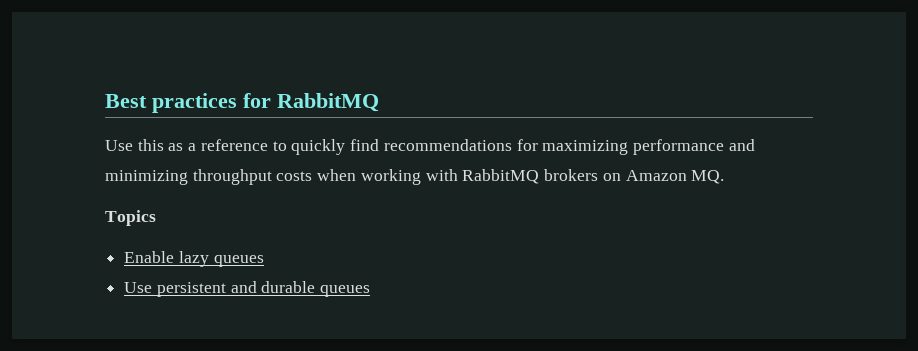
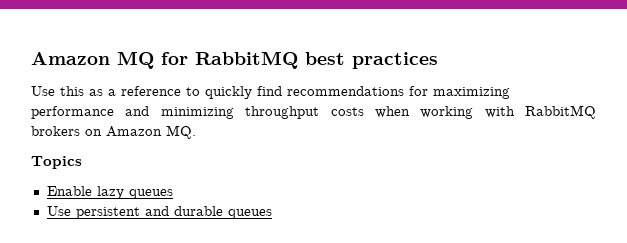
- Best practices for RabbitMQ
+ Amazon MQ for RabbitMQ best practices

